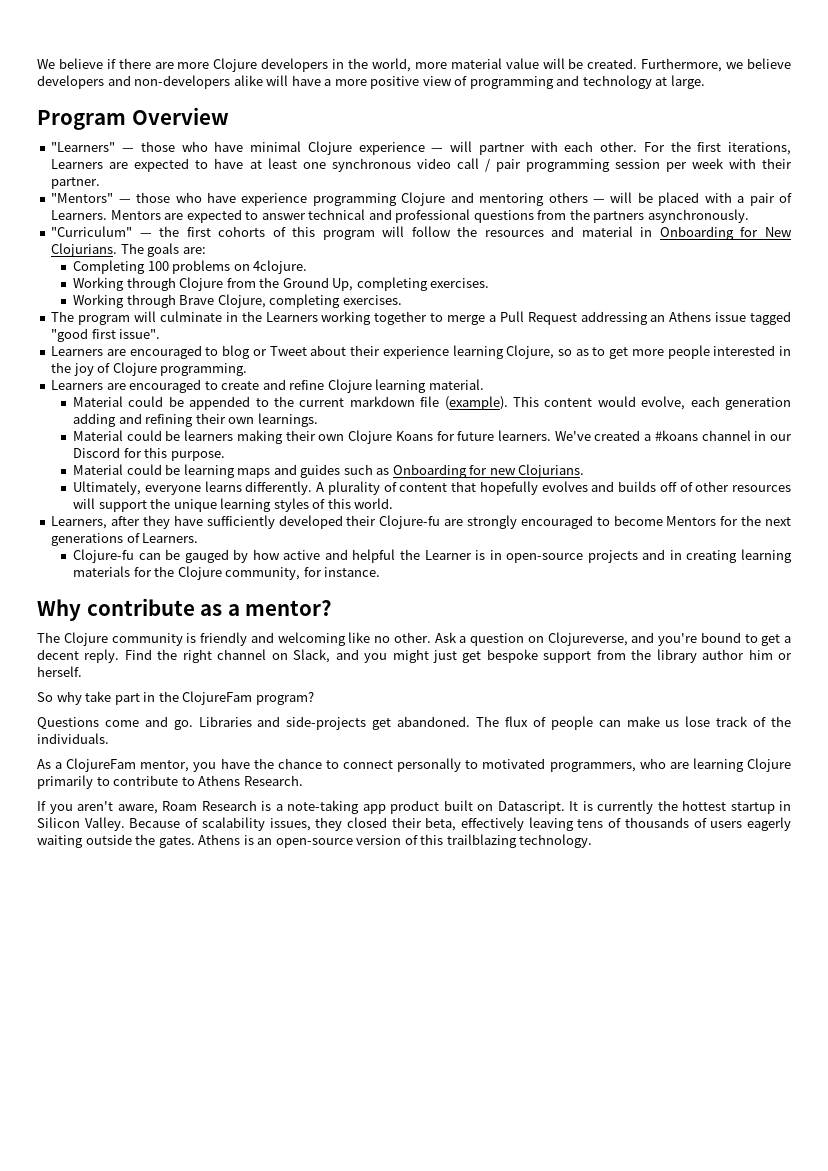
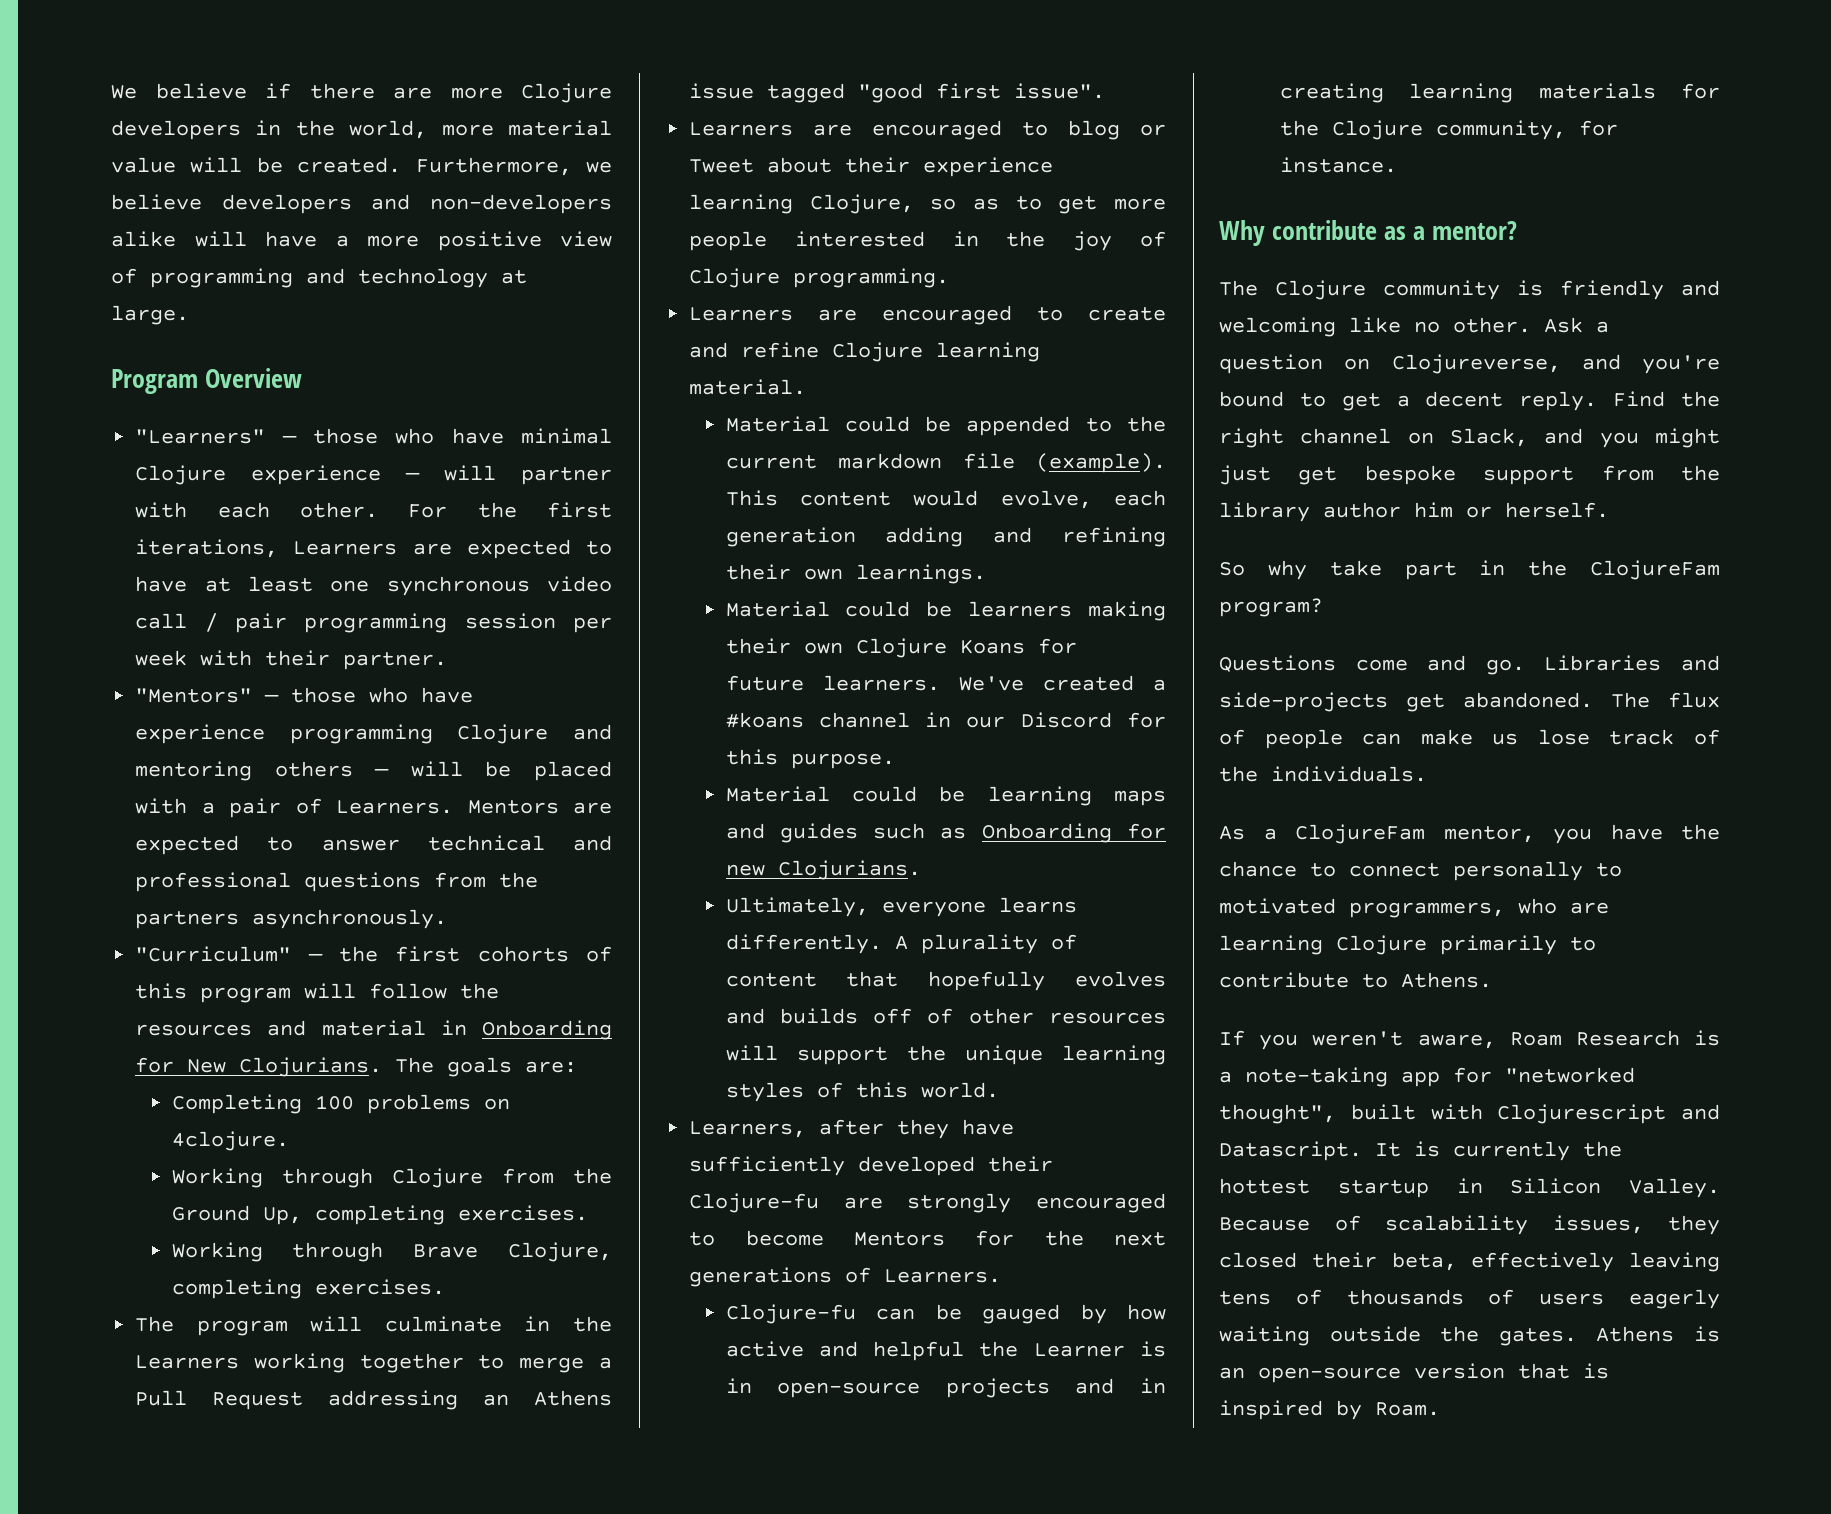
- As a ClojureFam mentor, you have the chance to connect personally to motivated programmers, who are learning Clojure primarily to contribute to Athens Research.
+ As a ClojureFam mentor, you have the chance to connect personally to motivated programmers, who are learning Clojure primarily to contribute to Athens.
- If you aren't aware, Roam Research is a note-taking app product built on Datascript.
+ If you weren't aware, Roam Research is a note-taking app for "networked thought", built with Clojurescript and Datascript.
- Athens is an open-source version of this trailblazing technology.
+ Athens is an open-source version that is inspired by Roam.

